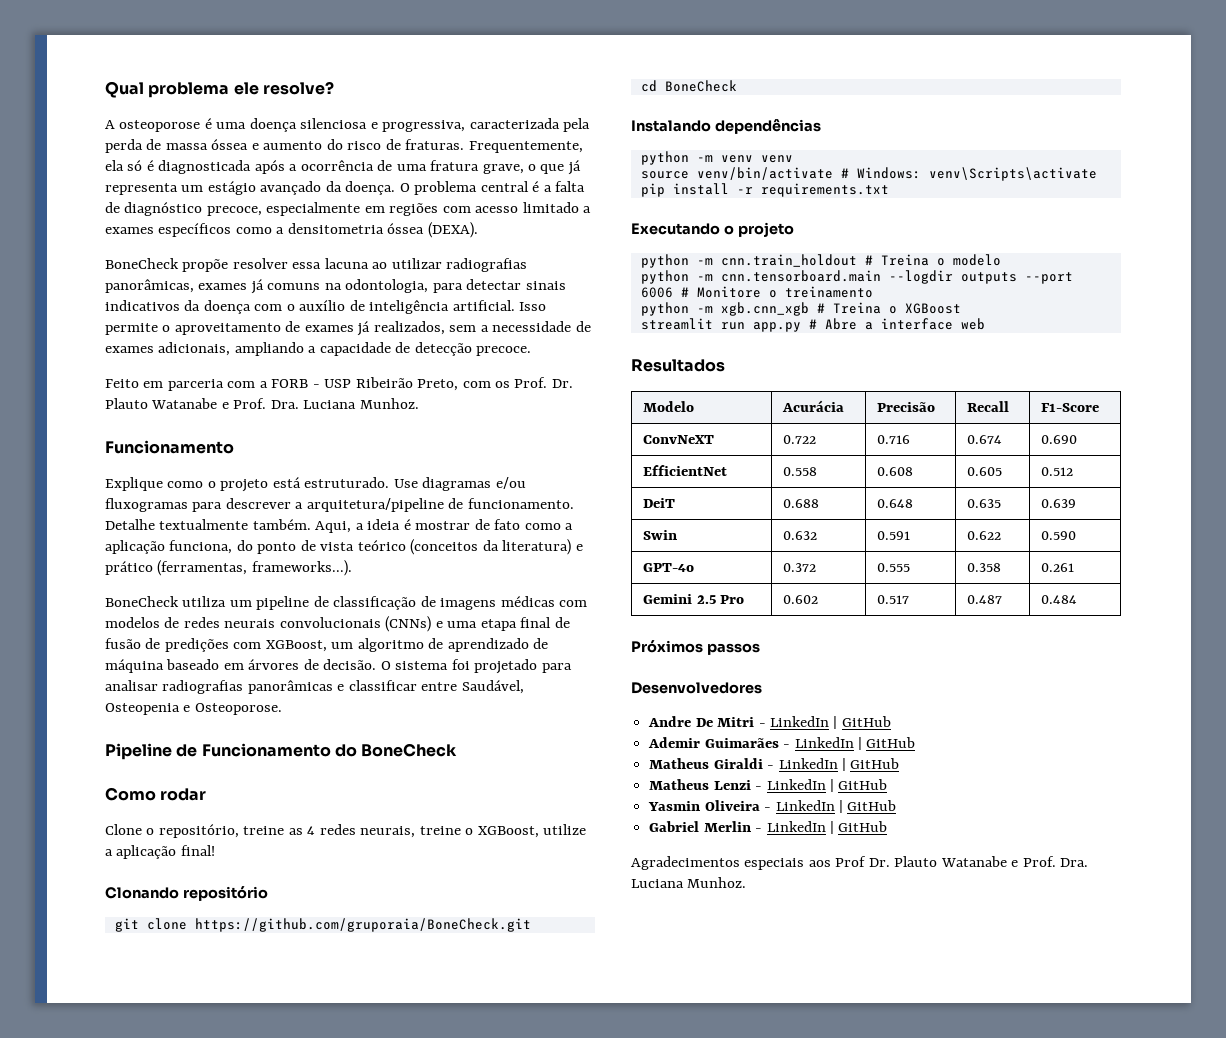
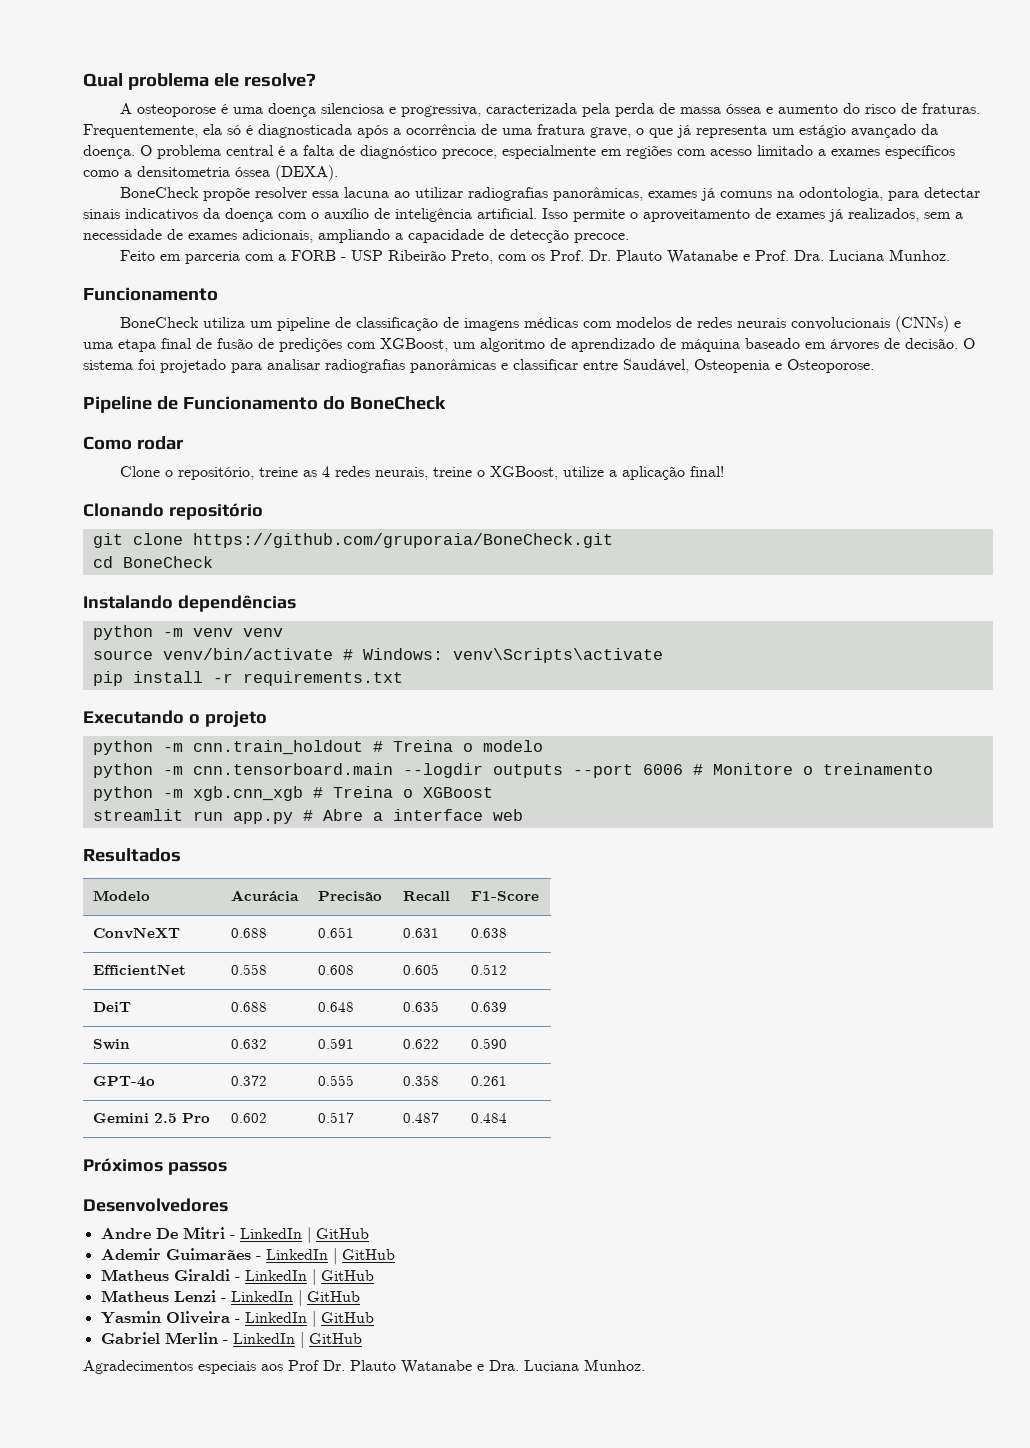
- Explique como o projeto está estruturado. Use diagramas e/ou fluxogramas para descrever a arquitetura/pipeline de funcionamento. Detalhe textualmente também. Aqui, a ideia é mostrar de fato como a aplicação funciona, do ponto de vista teórico (conceitos da literatura) e prático (ferramentas, frameworks...).
- ConvNeXT | 0.722 | 0.716 | 0.674 | 0.690
+ ConvNeXT | 0.688 | 0.651 | 0.631 | 0.638
- Agradecimentos especiais aos Prof Dr. Plauto Watanabe e Prof. Dra. Luciana Munhoz.
+ Agradecimentos especiais aos Prof Dr. Plauto Watanabe e Dra. Luciana Munhoz.

